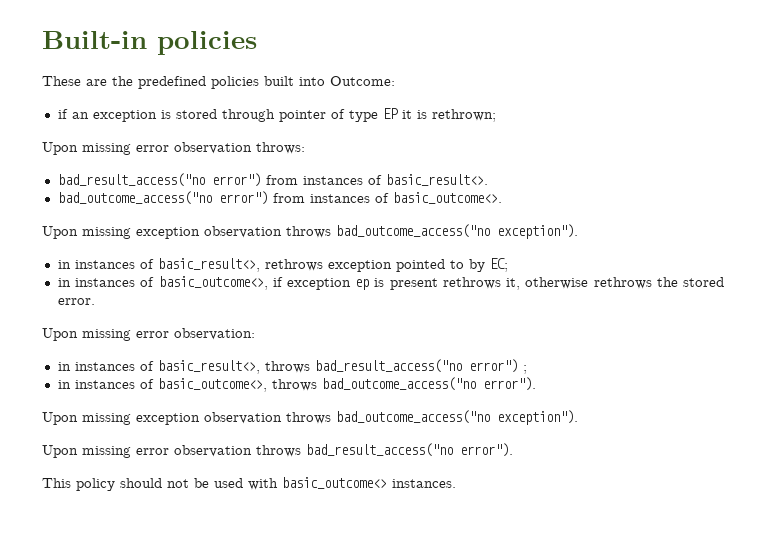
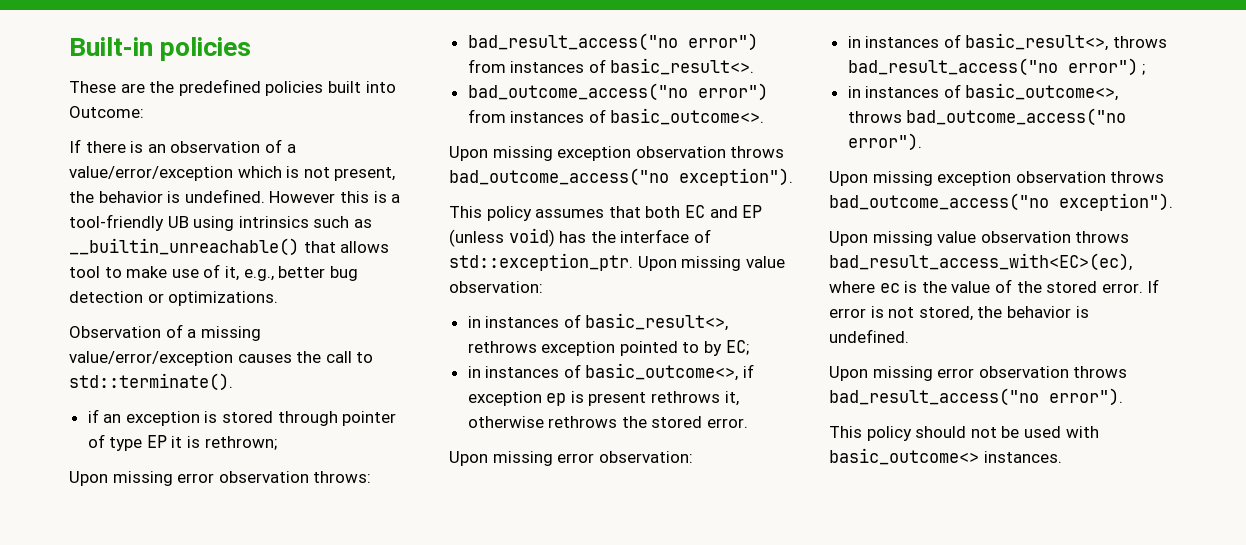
+ If there is an observation of a value/error/exception which is not present, the behavior is undefined. However this is a tool-friendly UB using intrinsics such as __builtin_unreachable() that allows tool to make use of it, e.g., better bug detection or optimizations.
+ Observation of a missing value/error/exception causes the call to std::terminate().
+ This policy assumes that both EC and EP (unless void) has the interface of std::exception_ptr. Upon missing value observation:
+ Upon missing value observation throws bad_result_access_with<EC>(ec), where ec is the value of the stored error. If error is not stored, the behavior is undefined.

